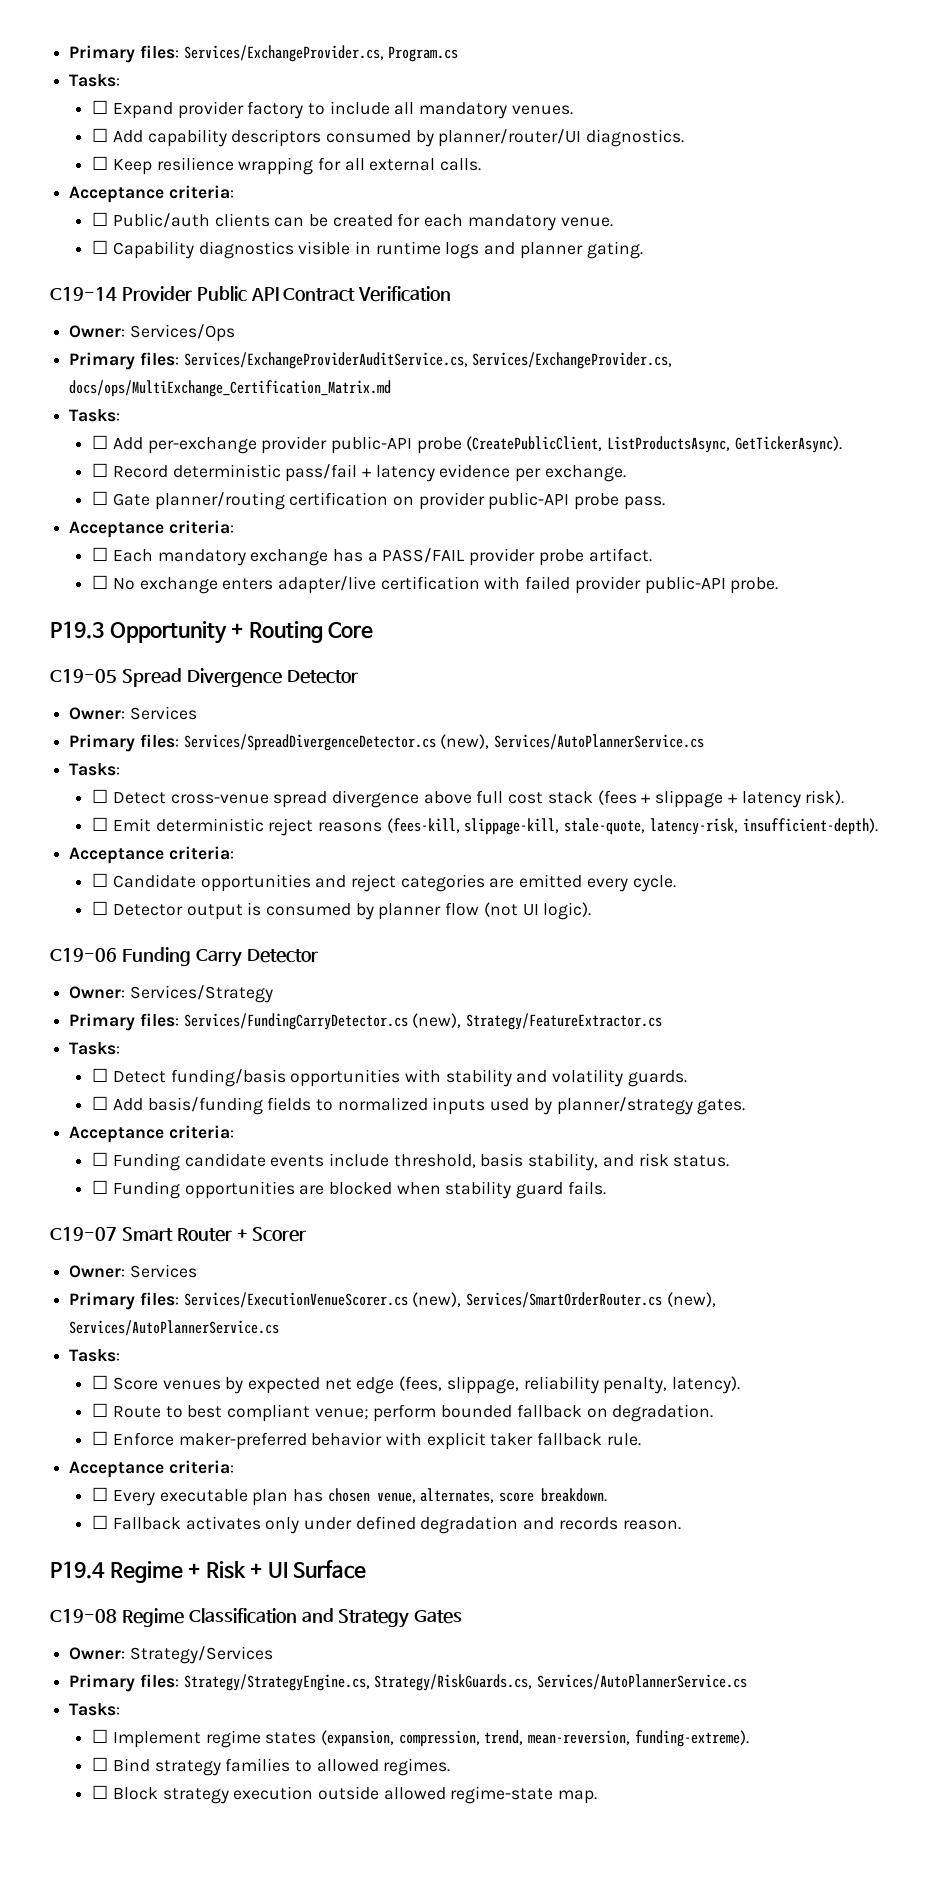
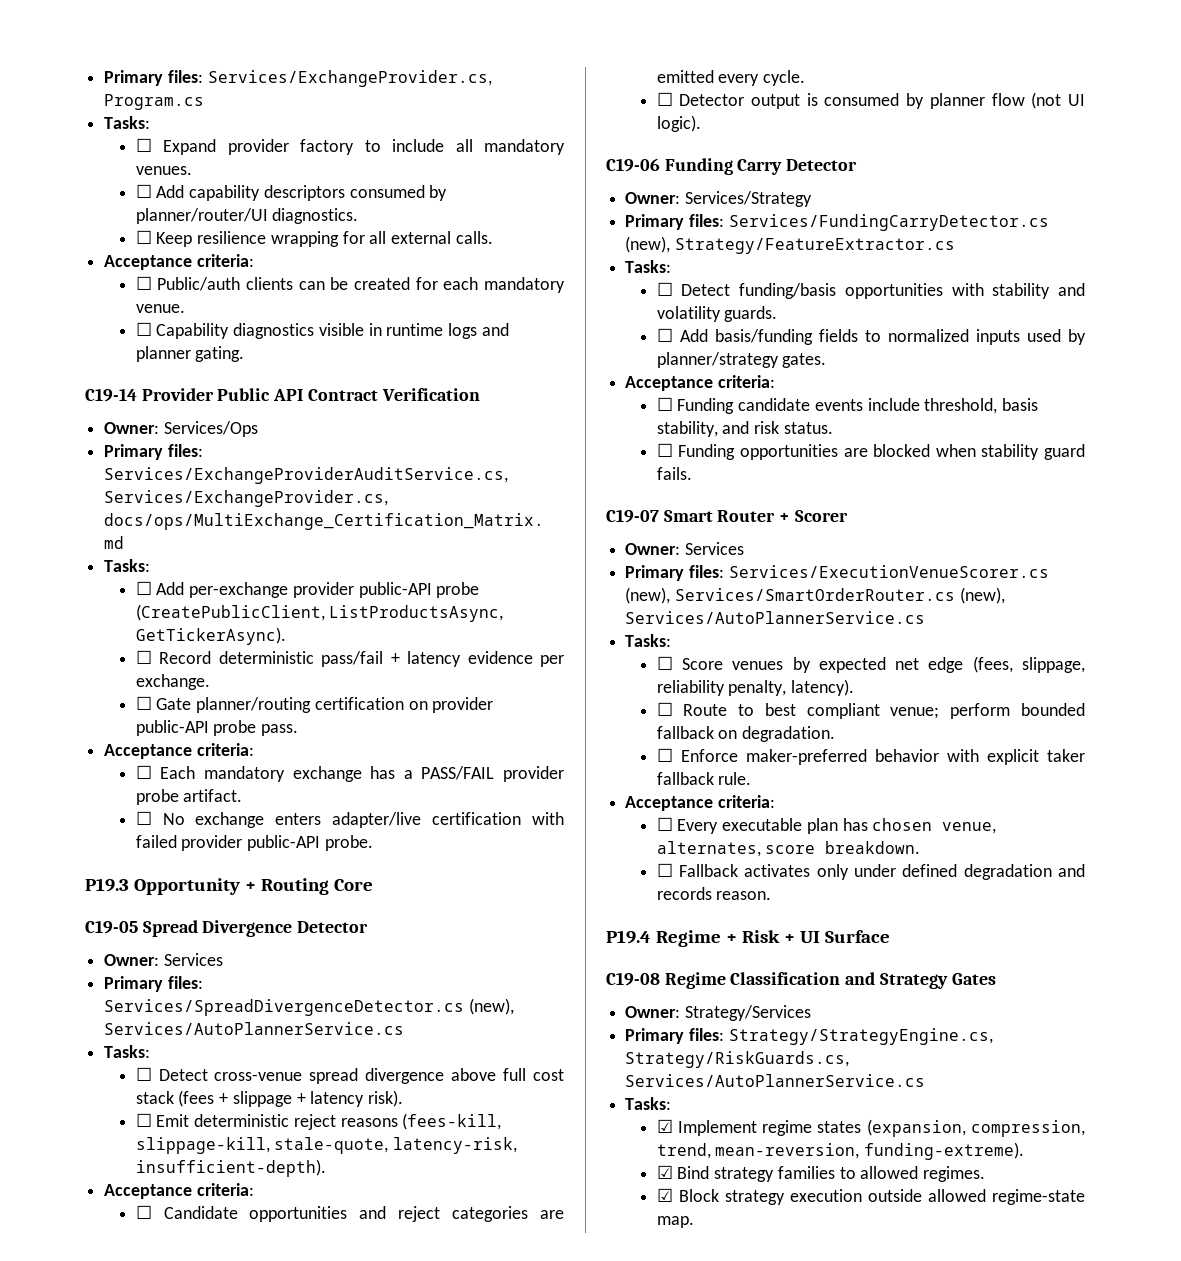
- ☐ Implement regime states (expansion, compression, trend, mean-reversion, funding-extreme).
+ ☑ Implement regime states (expansion, compression, trend, mean-reversion, funding-extreme).
- ☐ Bind strategy families to allowed regimes.
+ ☑ Bind strategy families to allowed regimes.
- ☐ Block strategy execution outside allowed regime-state map.
+ ☑ Block strategy execution outside allowed regime-state map.

